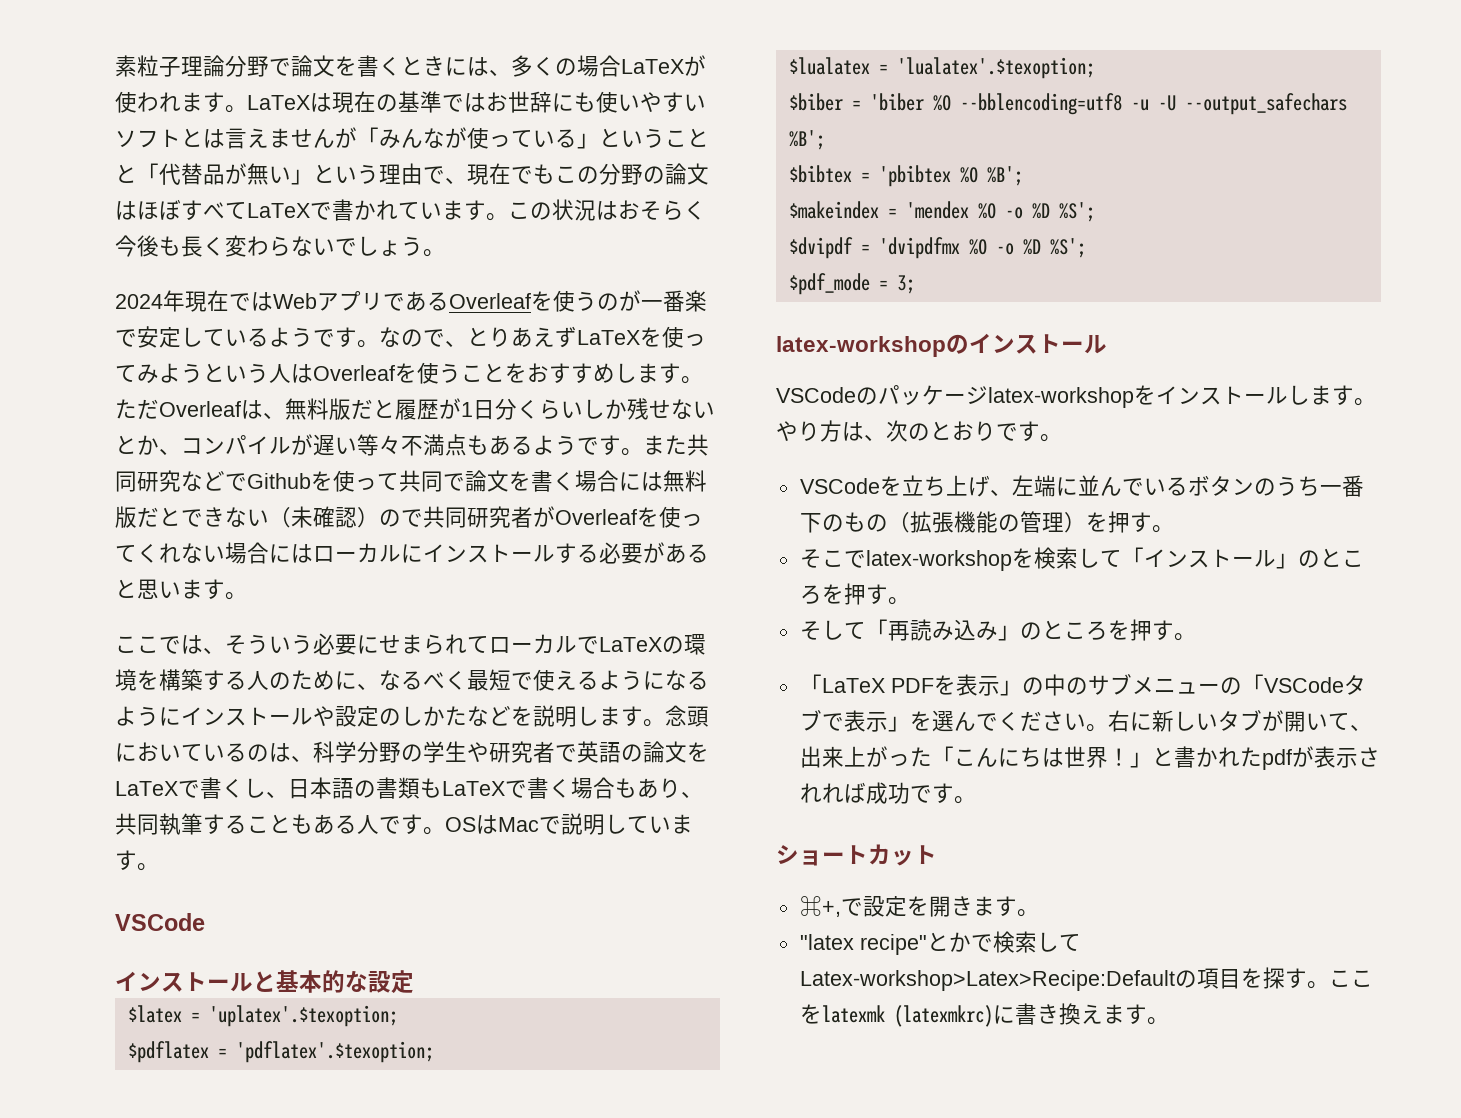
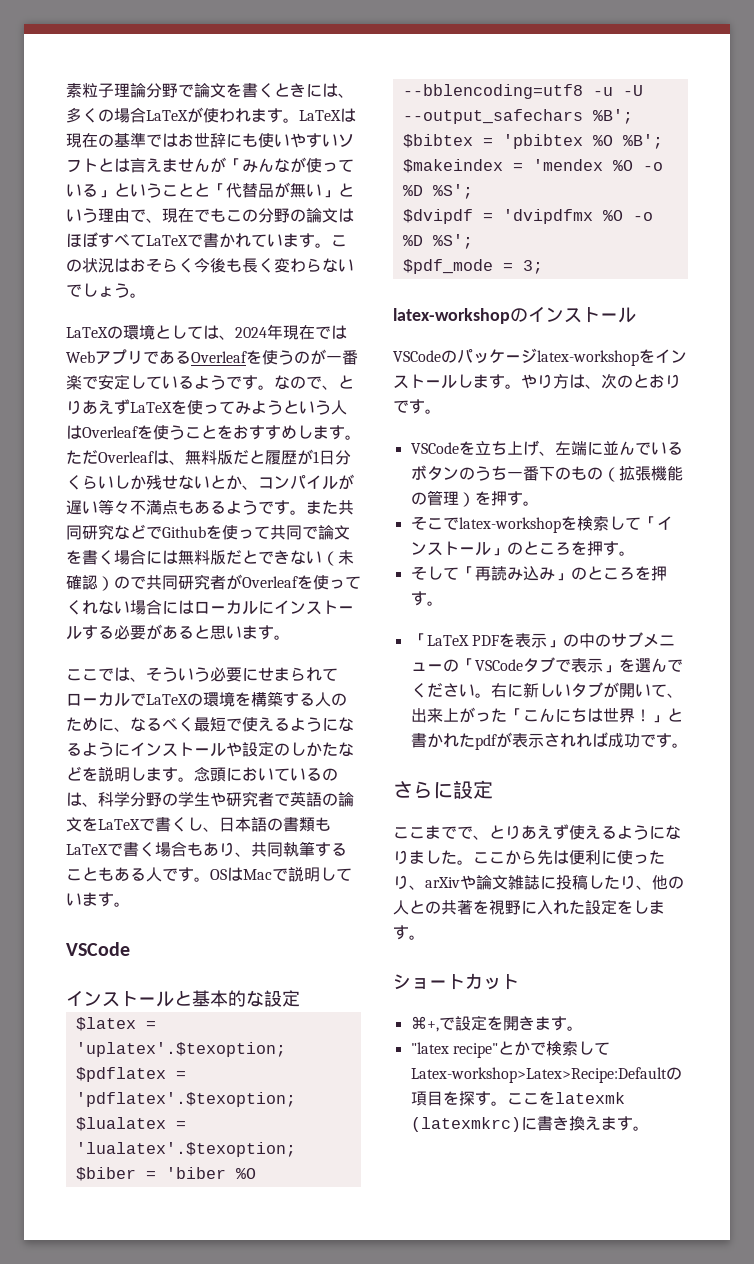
- 2024年現在ではWebアプリであるOverleafを使うのが一番楽で安定しているようです。
+ LaTeXの環境としては、2024年現在ではWebアプリであるOverleafを使うのが一番楽で安定しているようです。
+ さらに設定
+ ここまでで、とりあえず使えるようになりました。ここから先は便利に使ったり、arXivや論文雑誌に投稿したり、他の人との共著を視野に入れた設定をします。

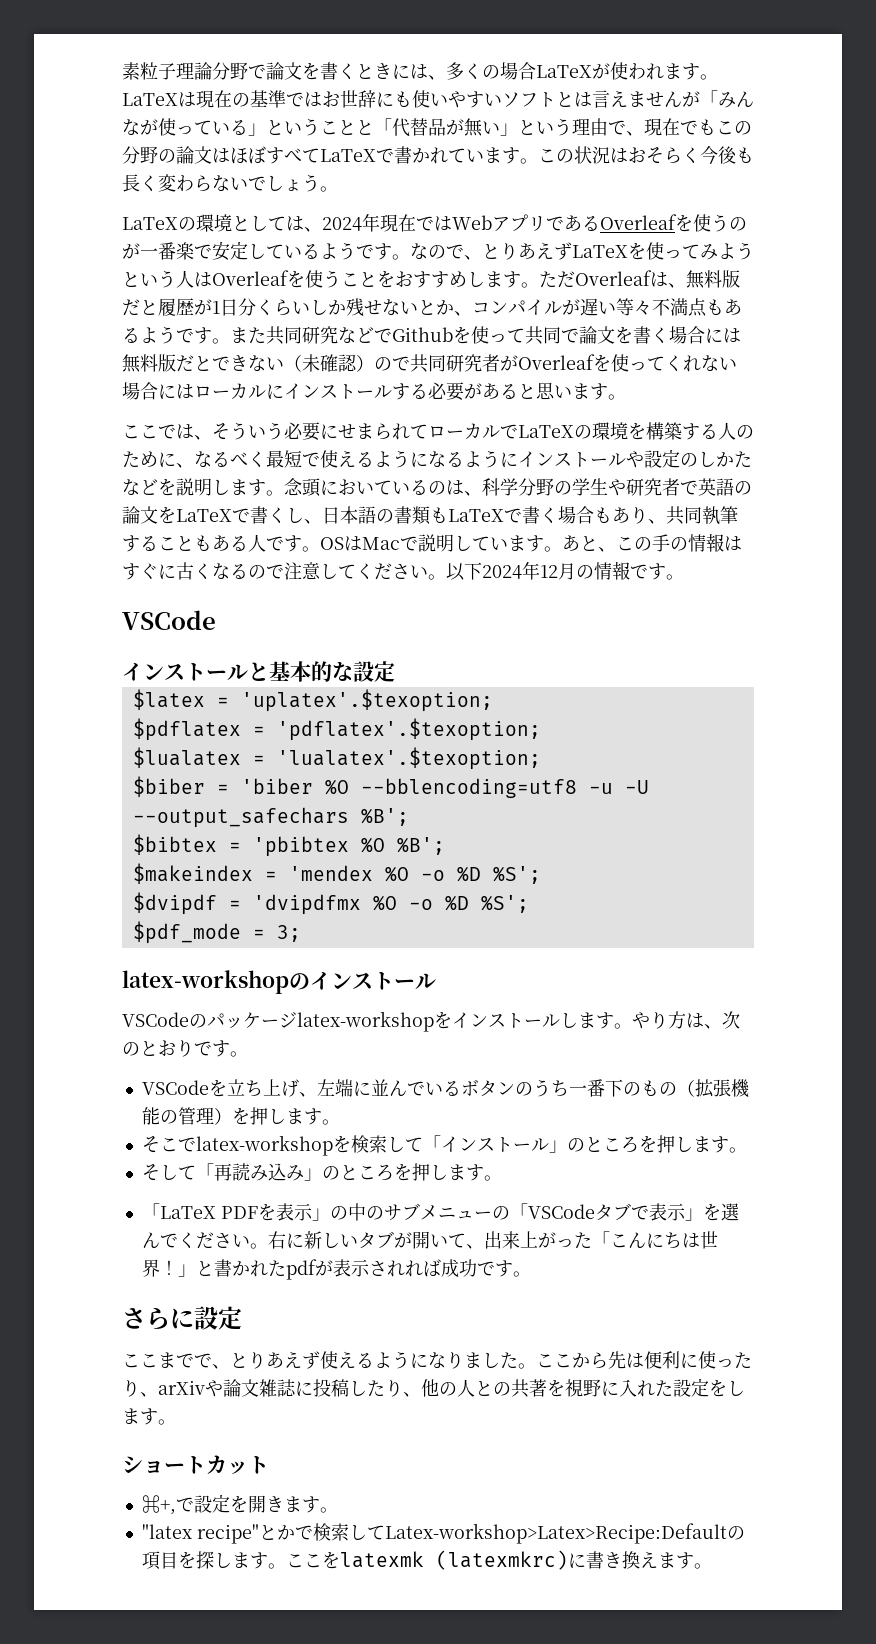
+ あと、この手の情報はすぐに古くなるので注意してください。以下2024年12月の情報です。
- VSCodeを立ち上げ、左端に並んでいるボタンのうち一番下のもの（拡張機能の管理）を押す。
+ VSCodeを立ち上げ、左端に並んでいるボタンのうち一番下のもの（拡張機能の管理）を押します。
- そこでlatex-workshopを検索して「インストール」のところを押す。
+ そこでlatex-workshopを検索して「インストール」のところを押します。
- そして「再読み込み」のところを押す。
+ そして「再読み込み」のところを押します。
- "latex recipe"とかで検索してLatex-workshop>Latex>Recipe:Defaultの項目を探す。
+ "latex recipe"とかで検索してLatex-workshop>Latex>Recipe:Defaultの項目を探します。

